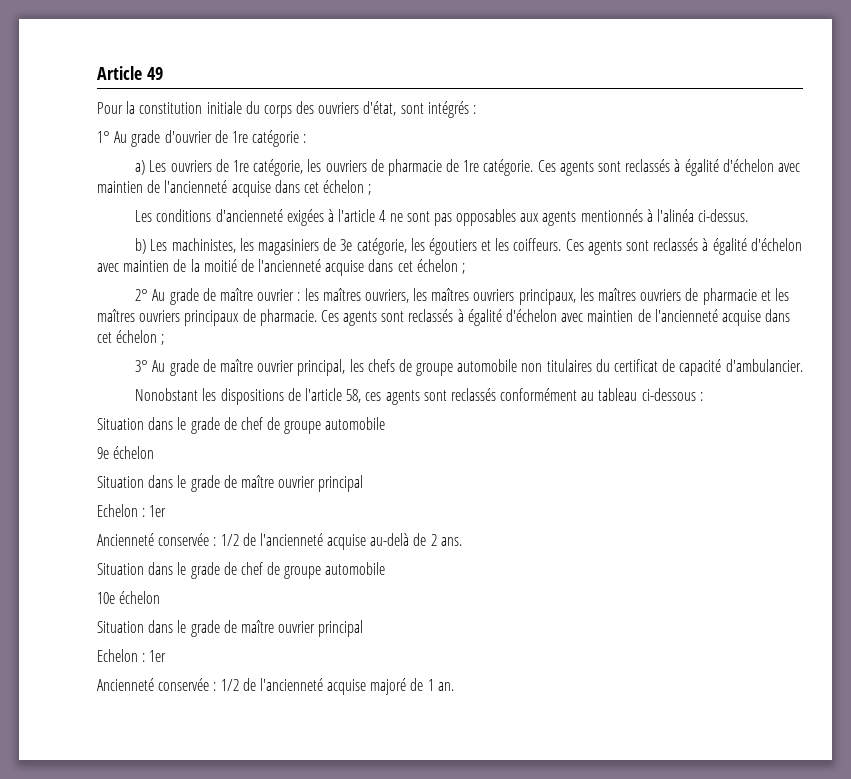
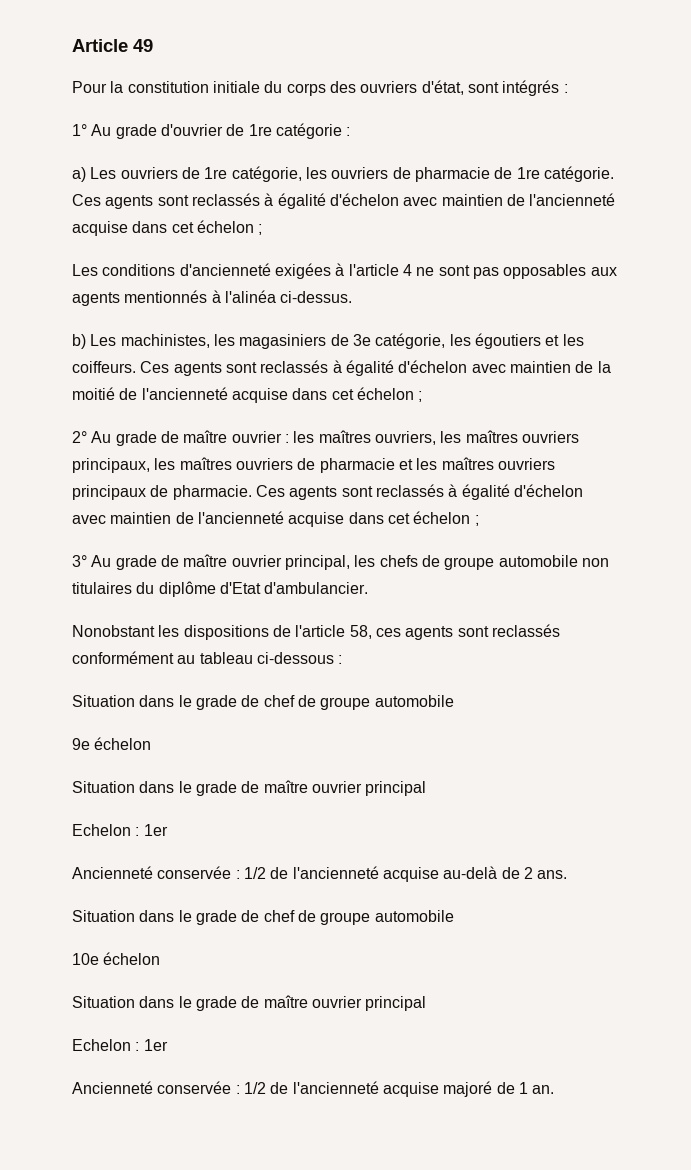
- 3° Au grade de maître ouvrier principal, les chefs de groupe automobile non titulaires du certificat de capacité d'ambulancier.
+ 3° Au grade de maître ouvrier principal, les chefs de groupe automobile non titulaires du diplôme d'Etat d'ambulancier.

